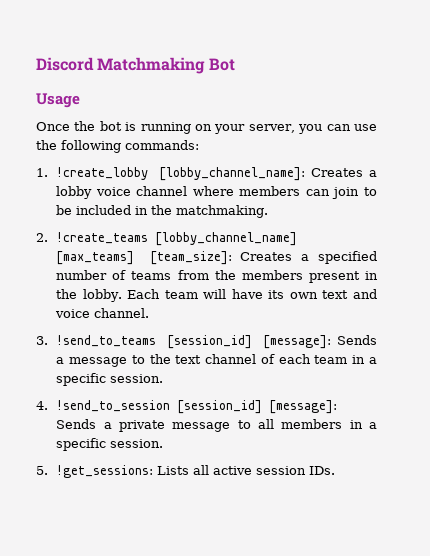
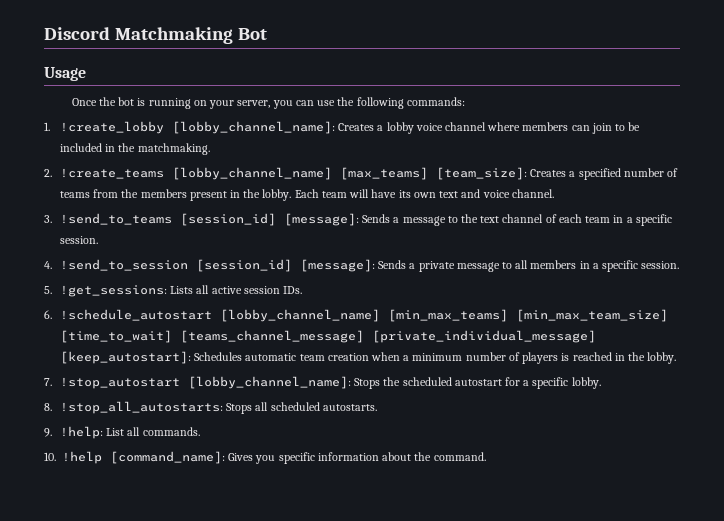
+ 6. !schedule_autostart [lobby_channel_name] [min_max_teams] [min_max_team_size] [time_to_wait] [teams_channel_message] [private_individual_message] [keep_autostart]: Schedules automatic team creation when a minimum number of players is reached in the lobby.
+ 7. !stop_autostart [lobby_channel_name]: Stops the scheduled autostart for a specific lobby.
+ 8. !stop_all_autostarts: Stops all scheduled autostarts.
+ 9. !help: List all commands.
+ 10. !help [command_name]: Gives you specific information about the command.

